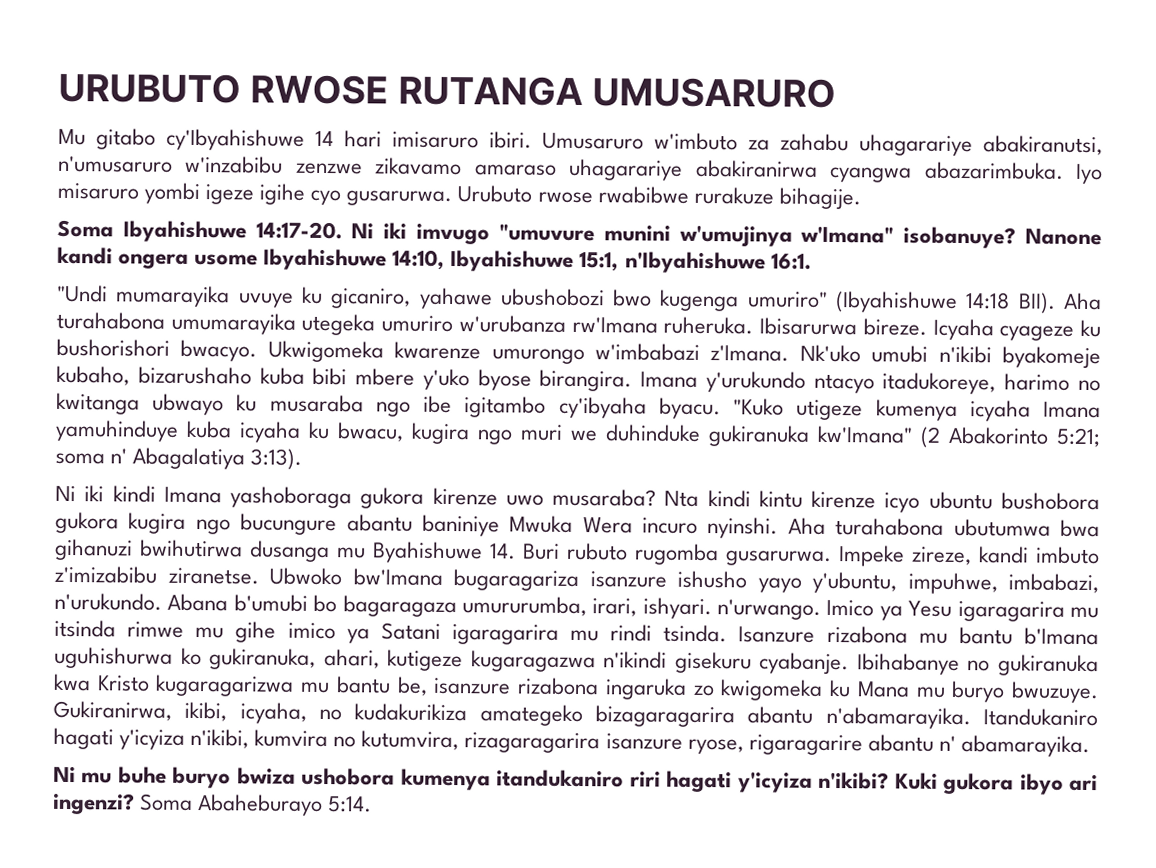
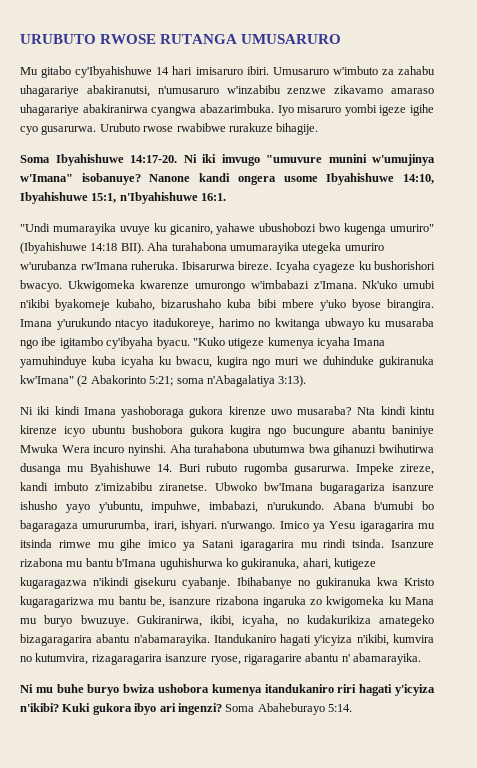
- "Kuko utigeze kumenya icyaha Imana yamuhinduye kuba icyaha ku bwacu, kugira ngo muri we duhinduke gukiranuka kw'Imana" (2 Abakorinto 5:21; soma n' Abagalatiya 3:13).
+ "Kuko utigeze kumenya icyaha Imana yamuhinduye kuba icyaha ku bwacu, kugira ngo muri we duhinduke gukiranuka kw'Imana" (2 Abakorinto 5:21; soma n'Abagalatiya 3:13).

